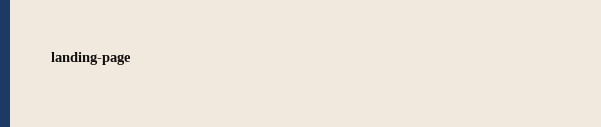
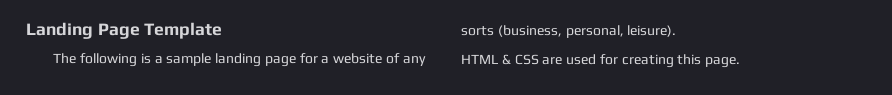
- landing-page
+ Landing Page Template
+ The following is a sample landing page for a website of any sorts (business, personal, leisure).
+ HTML & CSS are used for creating this page.

